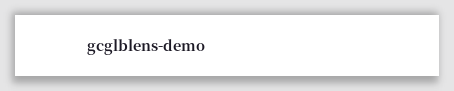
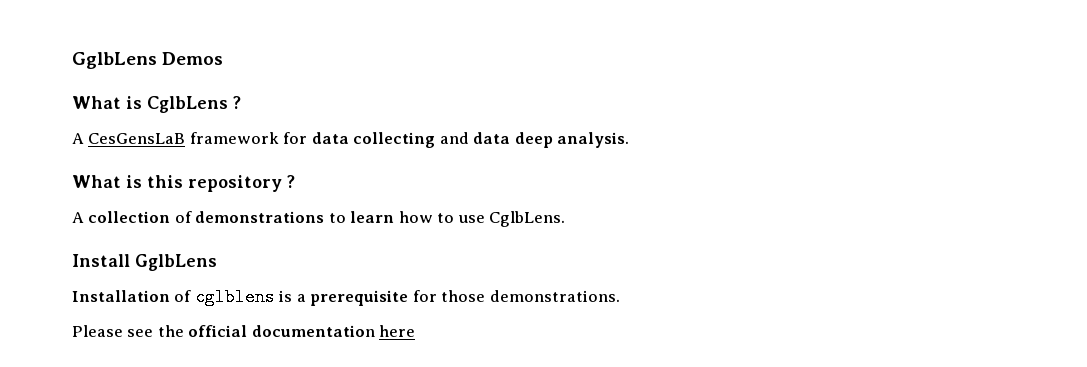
- gcglblens-demo
+ GglbLens Demos
+ What is CglbLens ?
+ A CesGensLaB framework for data collecting and data deep analysis.
+ What is this repository ?
+ A collection of demonstrations to learn how to use CglbLens.
+ Install GglbLens
+ Installation of cglblens is a prerequisite for those demonstrations.
+ Please see the official documentation here

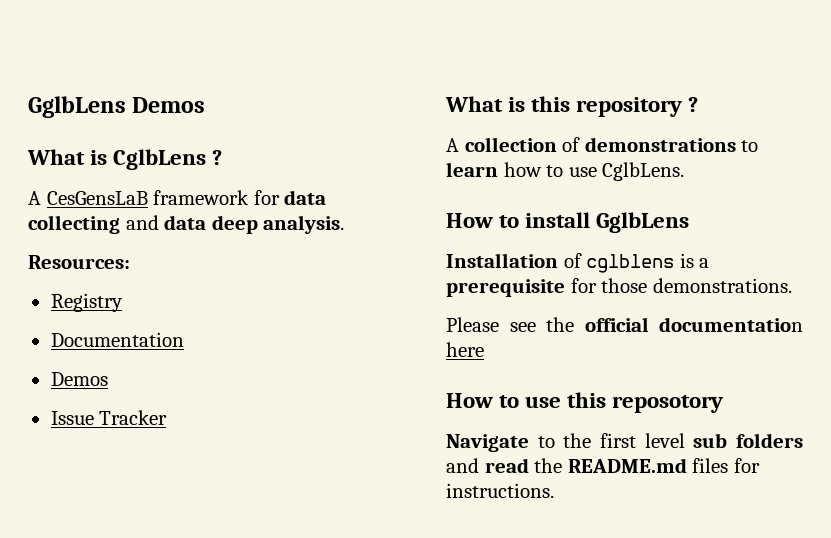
+ Resources:
+ Registry
+ Documentation
+ Demos
+ Issue Tracker
- Install GglbLens
+ How to install GglbLens
+ How to use this reposotory
+ Navigate to the first level sub folders and read the README.md files for instructions.

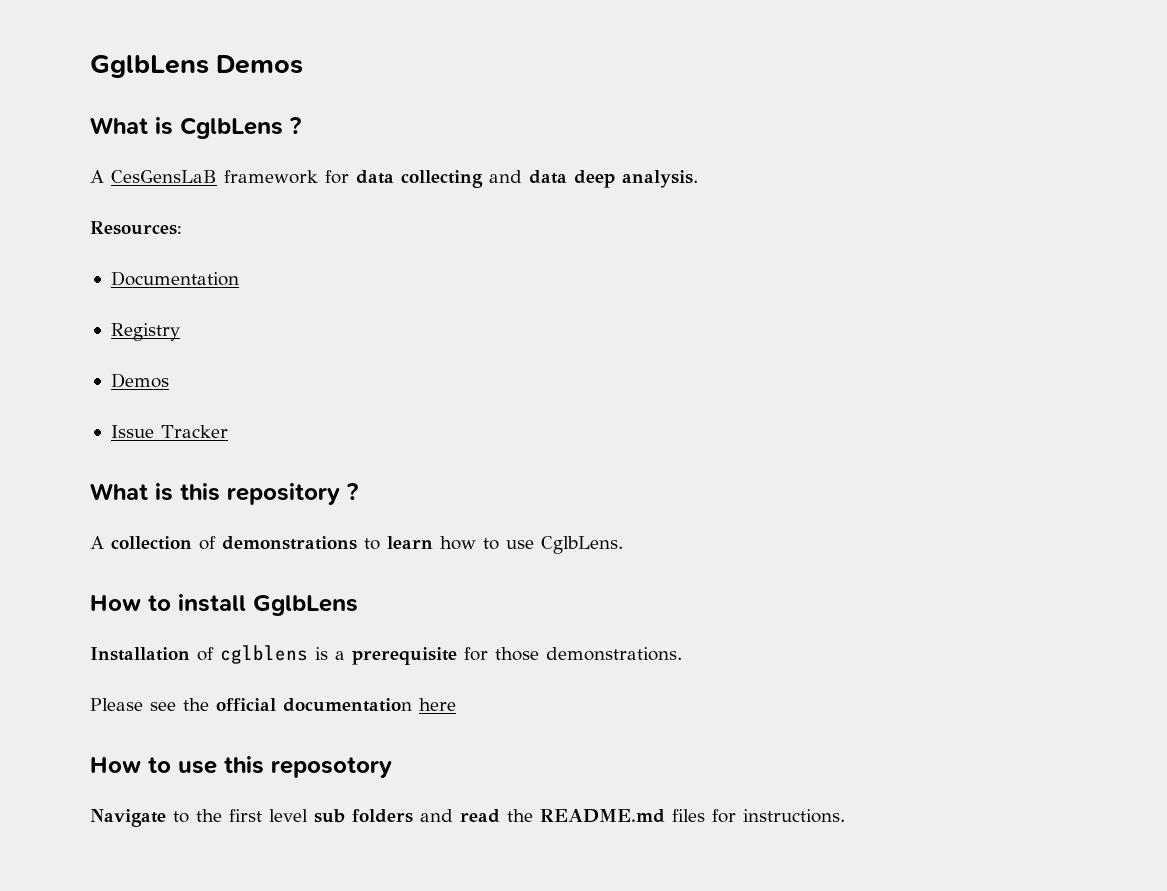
+ Documentation
- Documentation

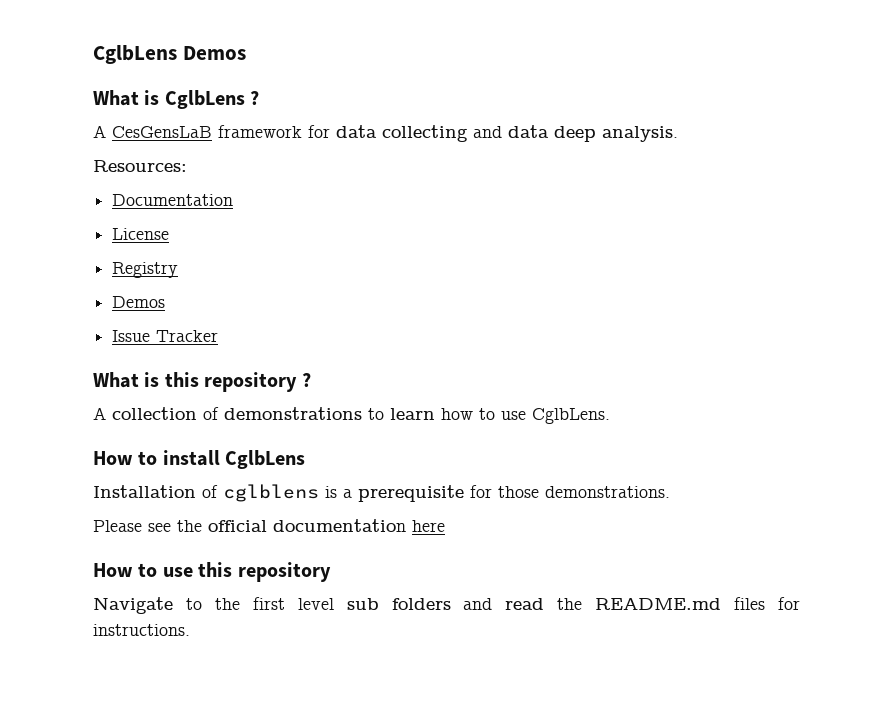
- GglbLens Demos
+ CglbLens Demos
+ License
- How to install GglbLens
+ How to install CglbLens
- How to use this reposotory
+ How to use this repository

